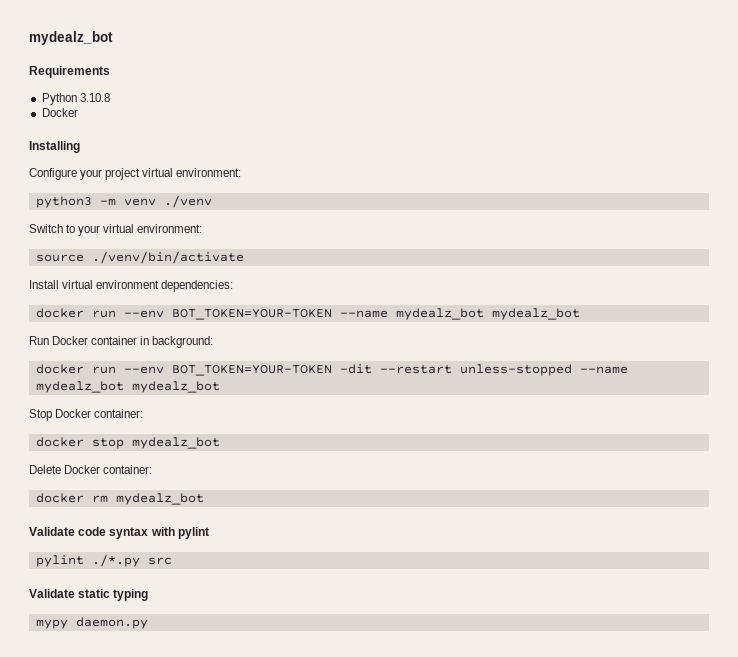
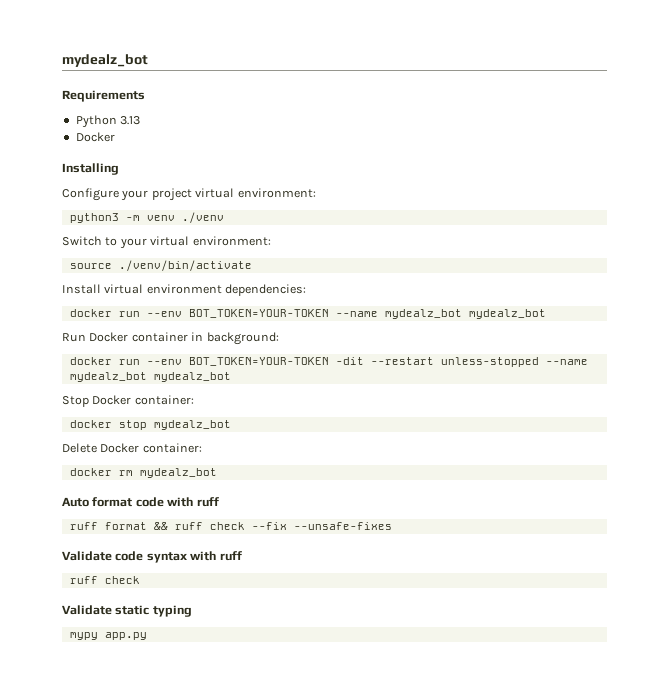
- Python 3.10.8
+ Python 3.13
+ Auto format code with ruff
+ ruff format && ruff check --fix --unsafe-fixes
- Validate code syntax with pylint
- pylint ./*.py src
+ Validate code syntax with ruff
+ ruff check
- mypy daemon.py
+ mypy app.py

